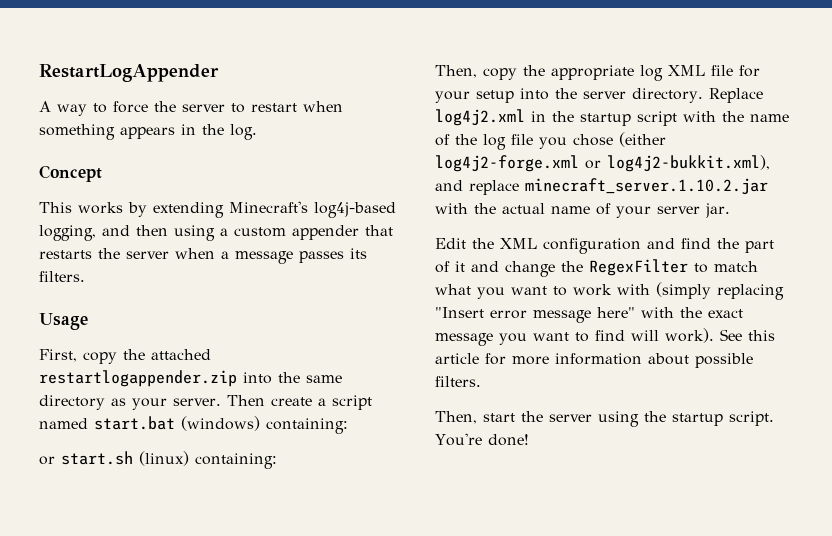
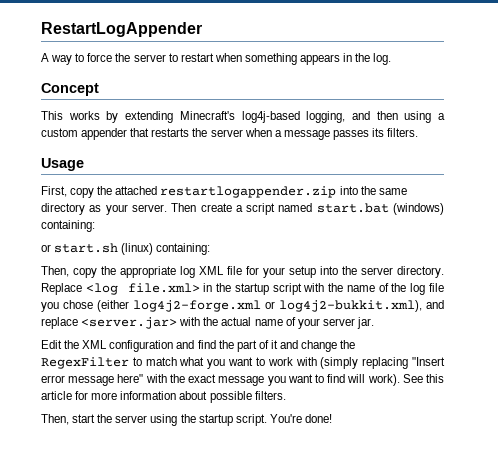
- Replace log4j2.xml in the startup script with the name of the log file you chose (either log4j2-forge.xml or log4j2-bukkit.xml), and replace minecraft_server.1.10.2.jar with the actual name of your server jar.
+ Replace <log file.xml> in the startup script with the name of the log file you chose (either log4j2-forge.xml or log4j2-bukkit.xml), and replace <server.jar> with the actual name of your server jar.

